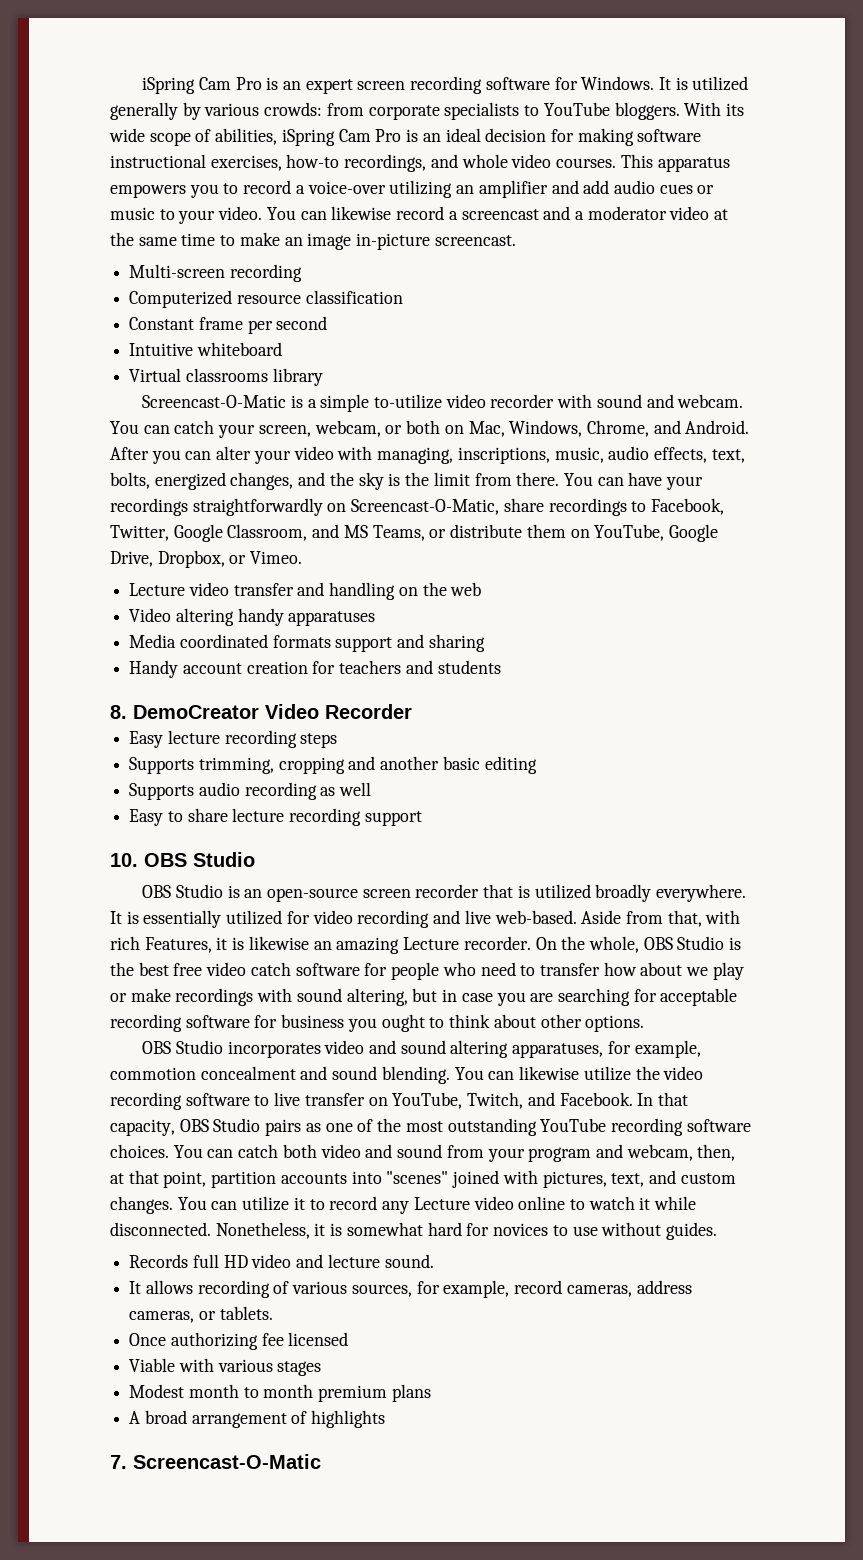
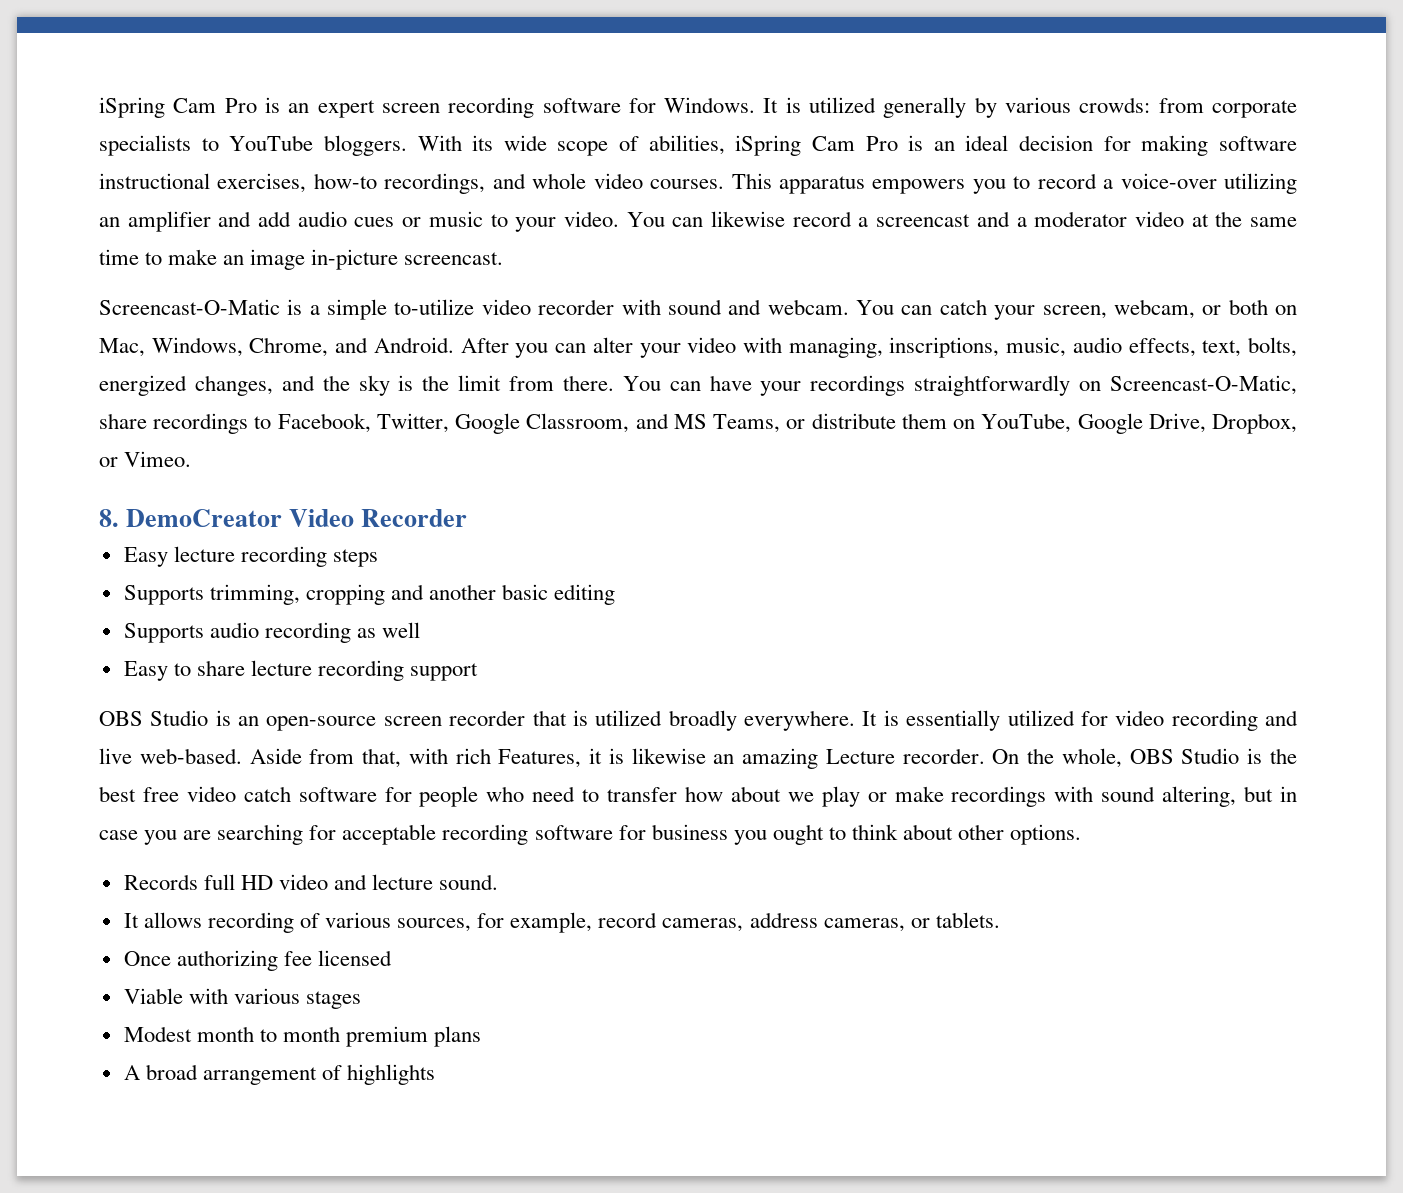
- Multi-screen recording
- Computerized resource classification
- Constant frame per second
- Intuitive whiteboard
- Virtual classrooms library
- Lecture video transfer and handling on the web
- Video altering handy apparatuses
- Media coordinated formats support and sharing
- Handy account creation for teachers and students
- 10. OBS Studio
- OBS Studio incorporates video and sound altering apparatuses, for example, commotion concealment and sound blending. You can likewise utilize the video recording software to live transfer on YouTube, Twitch, and Facebook. In that capacity, OBS Studio pairs as one of the most outstanding YouTube recording software choices. You can catch both video and sound from your program and webcam, then, at that point, partition accounts into "scenes" joined with pictures, text, and custom changes. You can utilize it to record any Lecture video online to watch it while disconnected. Nonetheless, it is somewhat hard for novices to use without guides.
- 7. Screencast-O-Matic

